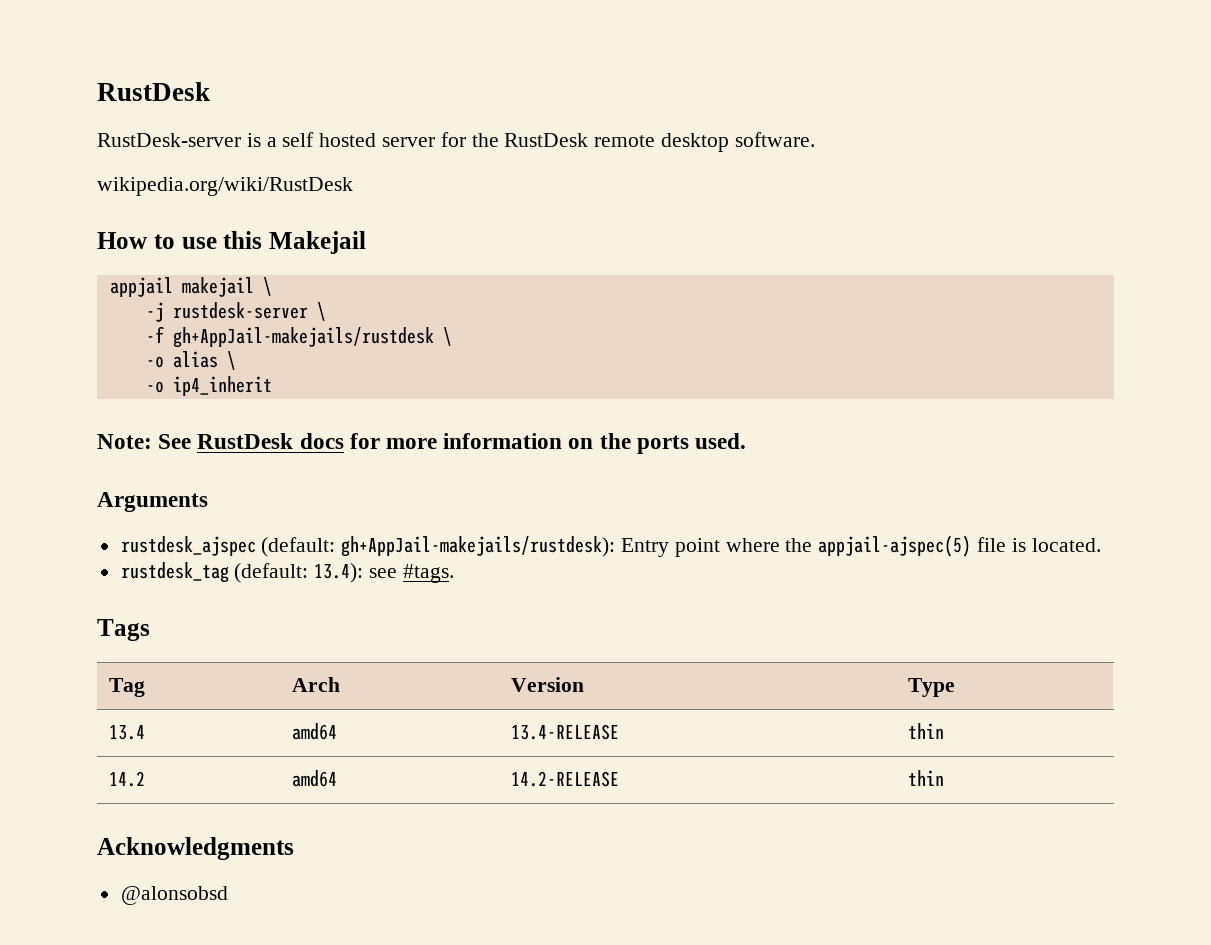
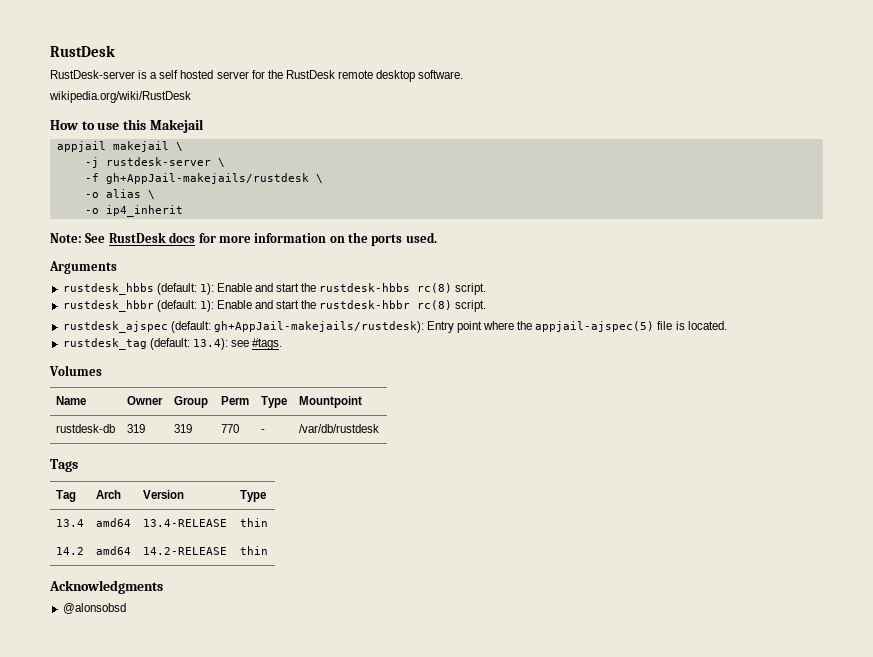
+ rustdesk_hbbs (default: 1): Enable and start the rustdesk-hbbs rc(8) script.
+ rustdesk_hbbr (default: 1): Enable and start the rustdesk-hbbr rc(8) script.
+ Volumes
+ Name | Owner | Group | Perm | Type | Mountpoint
+ rustdesk-db | 319 | 319 | 770 | - | /var/db/rustdesk

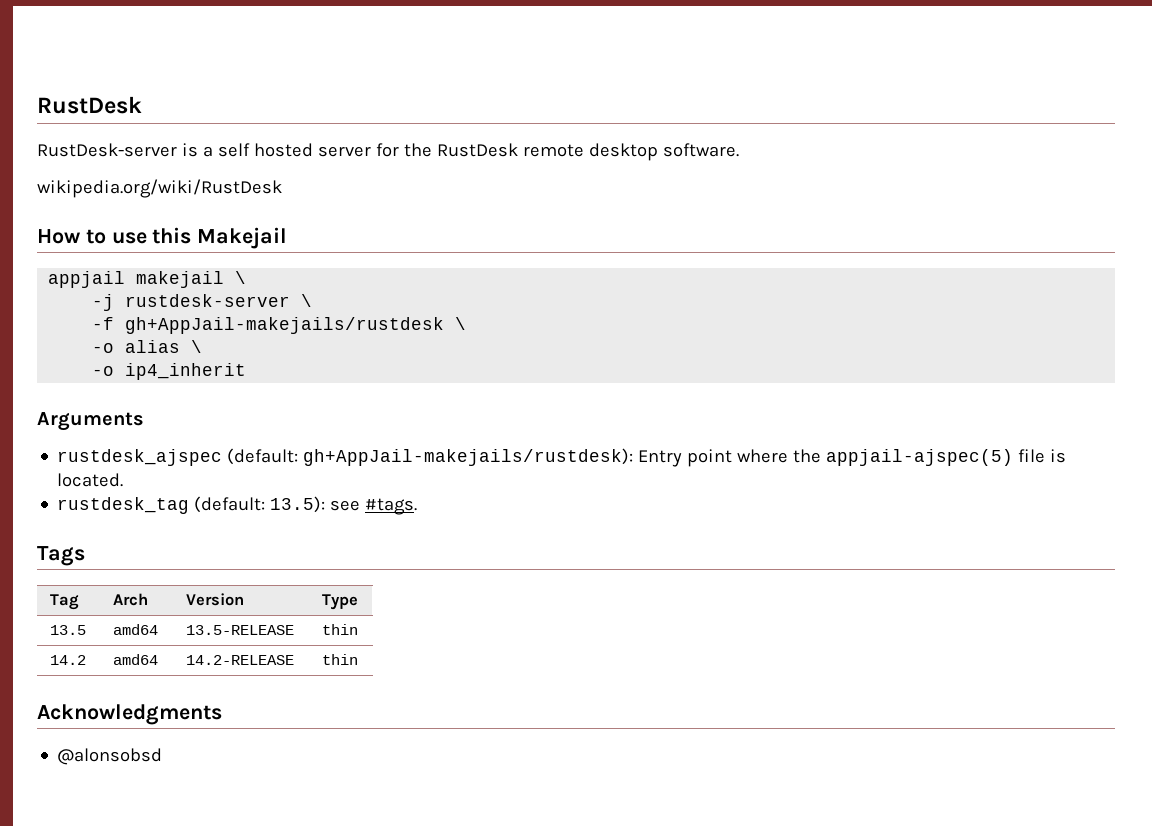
- Note: See RustDesk docs for more information on the ports used.
  Arguments
- rustdesk_hbbs (default: 1): Enable and start the rustdesk-hbbs rc(8) script.
- rustdesk_hbbr (default: 1): Enable and start the rustdesk-hbbr rc(8) script.
- rustdesk_tag (default: 13.4): see #tags.
+ rustdesk_tag (default: 13.5): see #tags.
- Volumes
- Name | Owner | Group | Perm | Type | Mountpoint
- rustdesk-db | 319 | 319 | 770 | - | /var/db/rustdesk
- 13.4 | amd64 | 13.4-RELEASE | thin
+ 13.5 | amd64 | 13.5-RELEASE | thin

